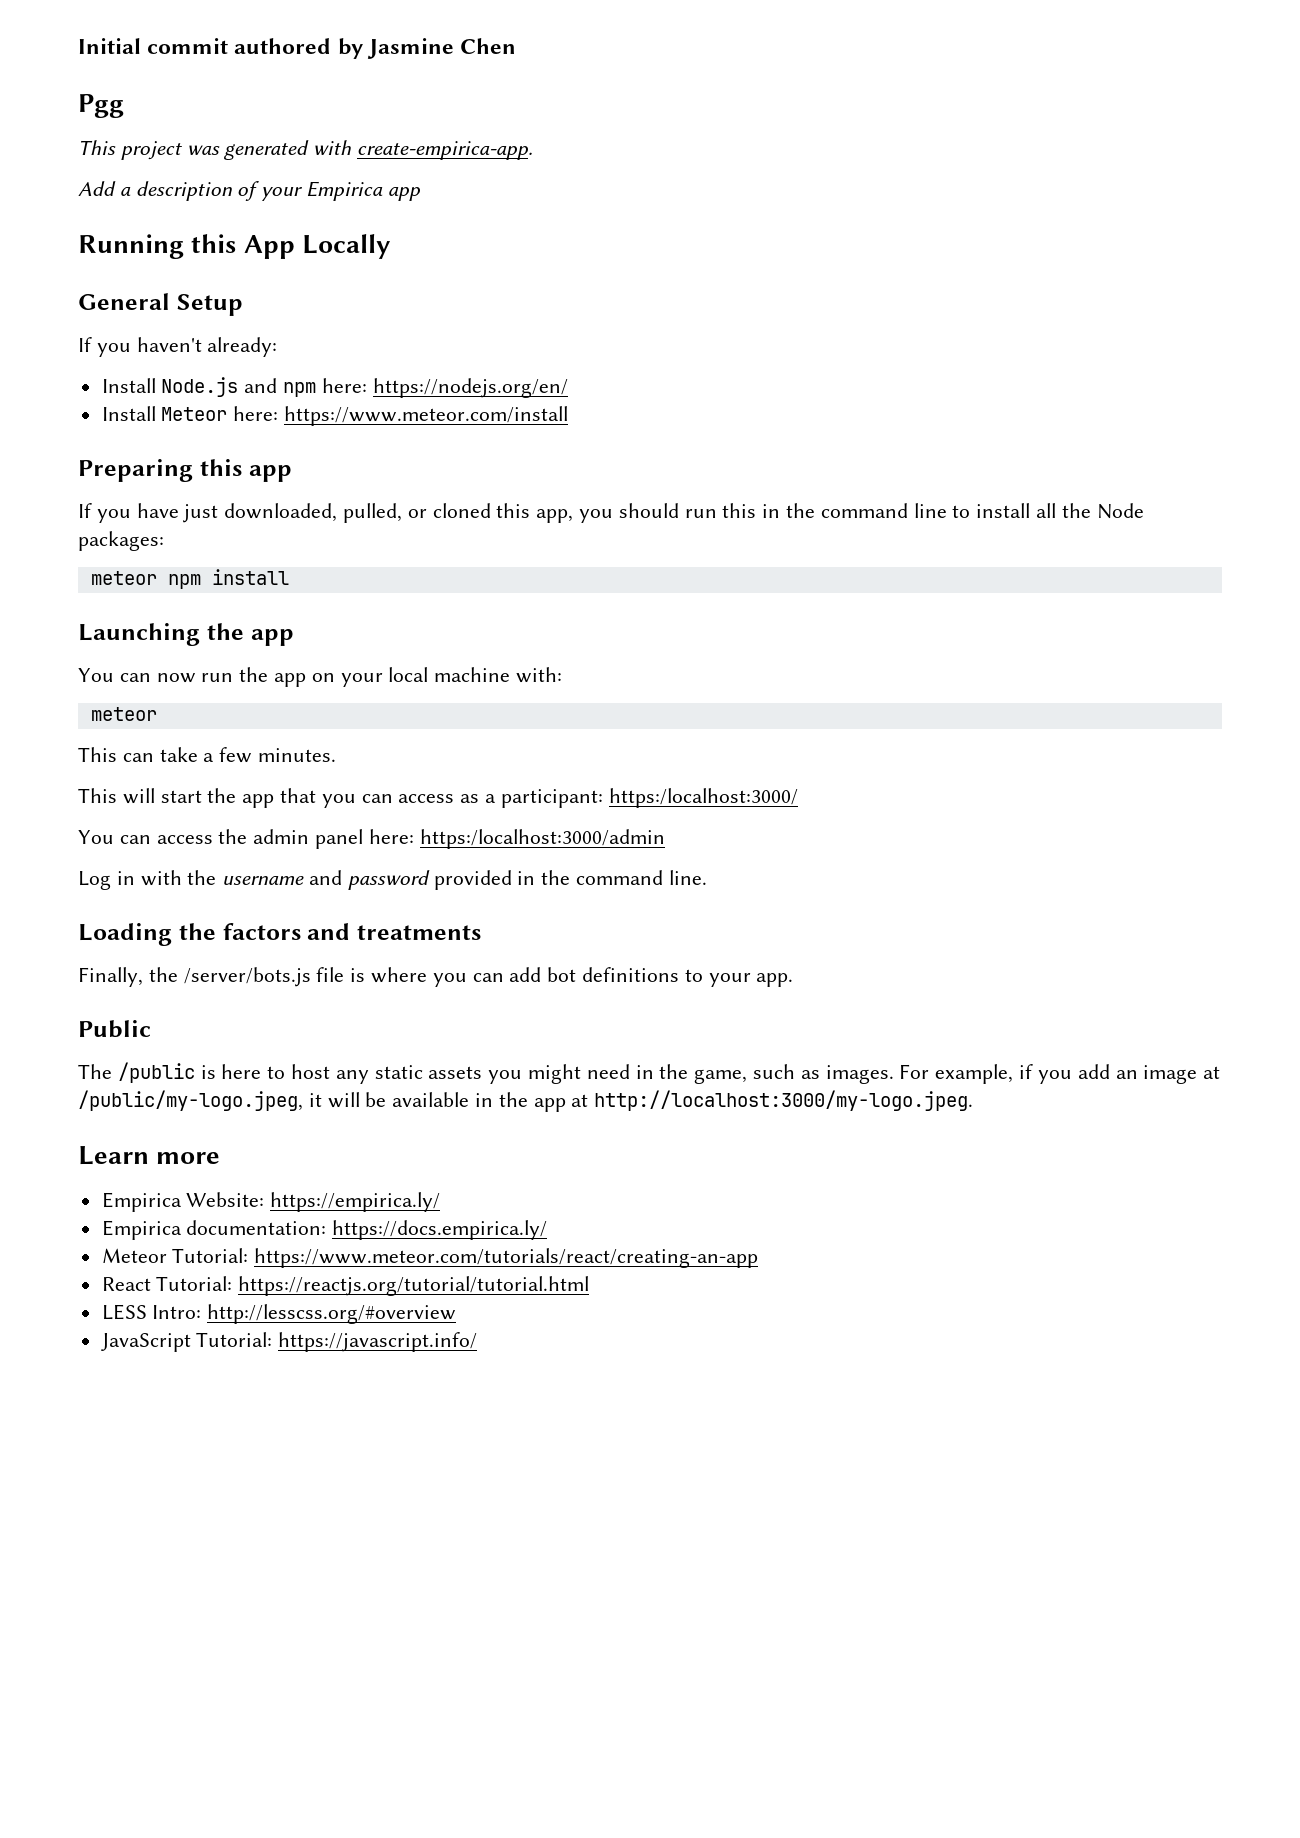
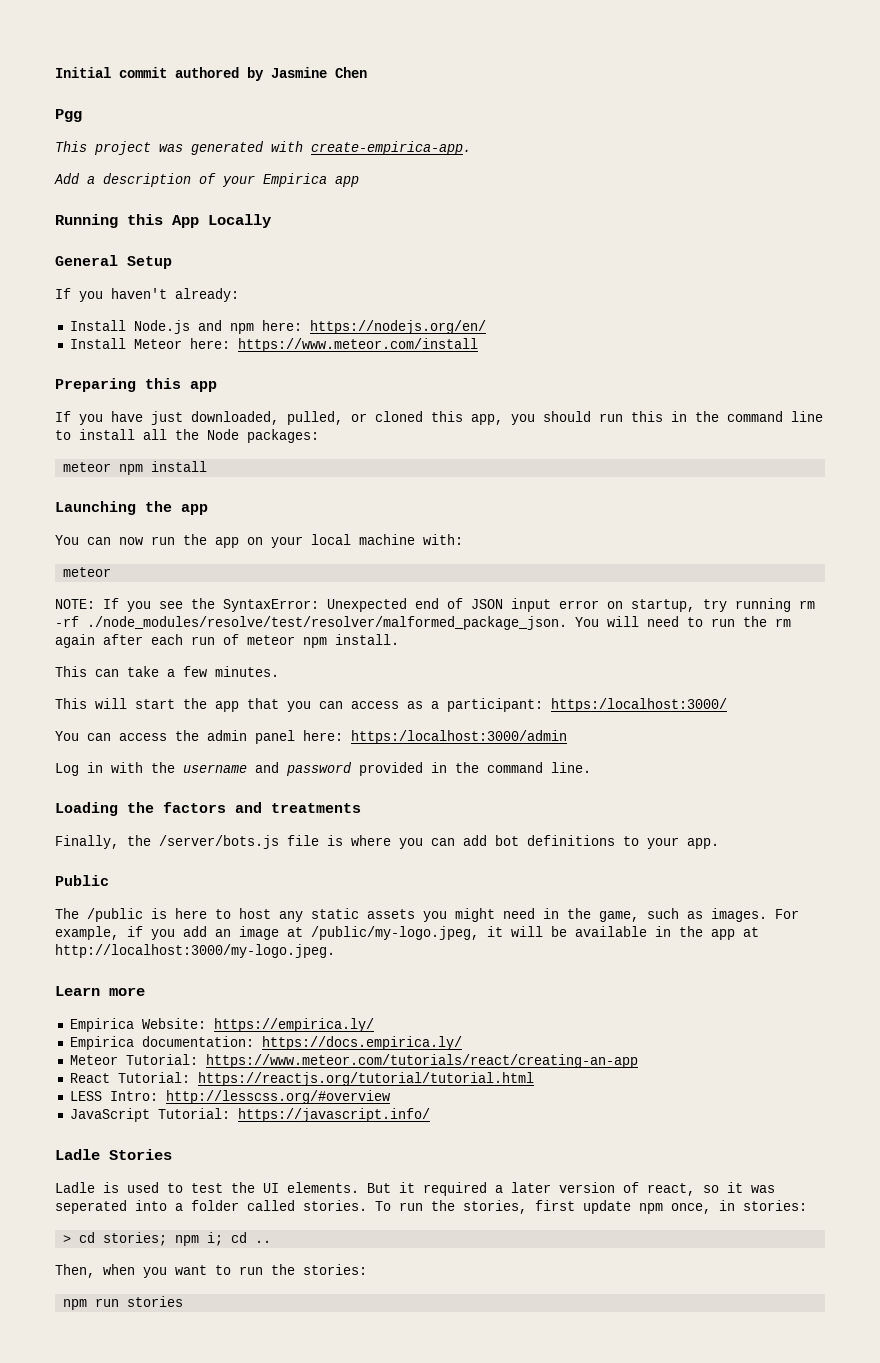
+ NOTE: If you see the SyntaxError: Unexpected end of JSON input error on startup, try running rm -rf ./node_modules/resolve/test/resolver/malformed_package_json. You will need to run the rm again after each run of meteor npm install.
+ Ladle Stories
+ Ladle is used to test the UI elements. But it required a later version of react, so it was seperated into a folder called stories. To run the stories, first update npm once, in stories:
+ > cd stories; npm i; cd ..
+ Then, when you want to run the stories:
+ npm run stories

